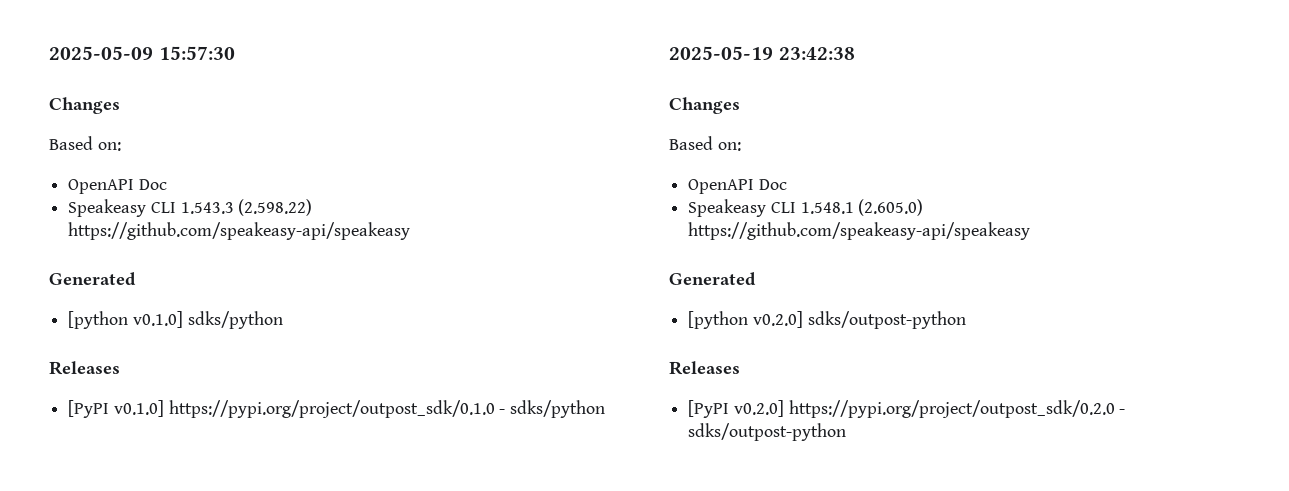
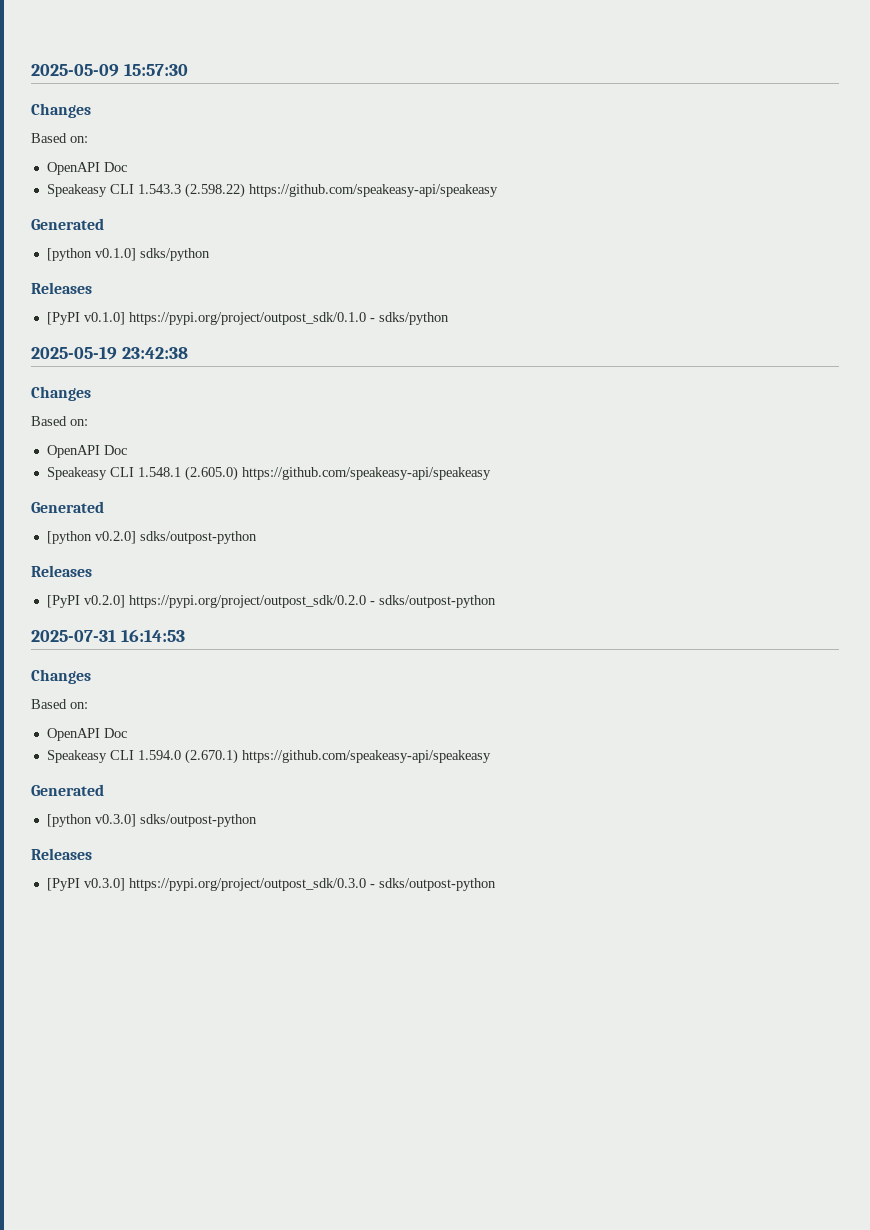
+ 2025-07-31 16:14:53
+ Changes
+ Based on:
+ OpenAPI Doc
+ Speakeasy CLI 1.594.0 (2.670.1) https://github.com/speakeasy-api/speakeasy
+ Generated
+ [python v0.3.0] sdks/outpost-python
+ Releases
+ [PyPI v0.3.0] https://pypi.org/project/outpost_sdk/0.3.0 - sdks/outpost-python

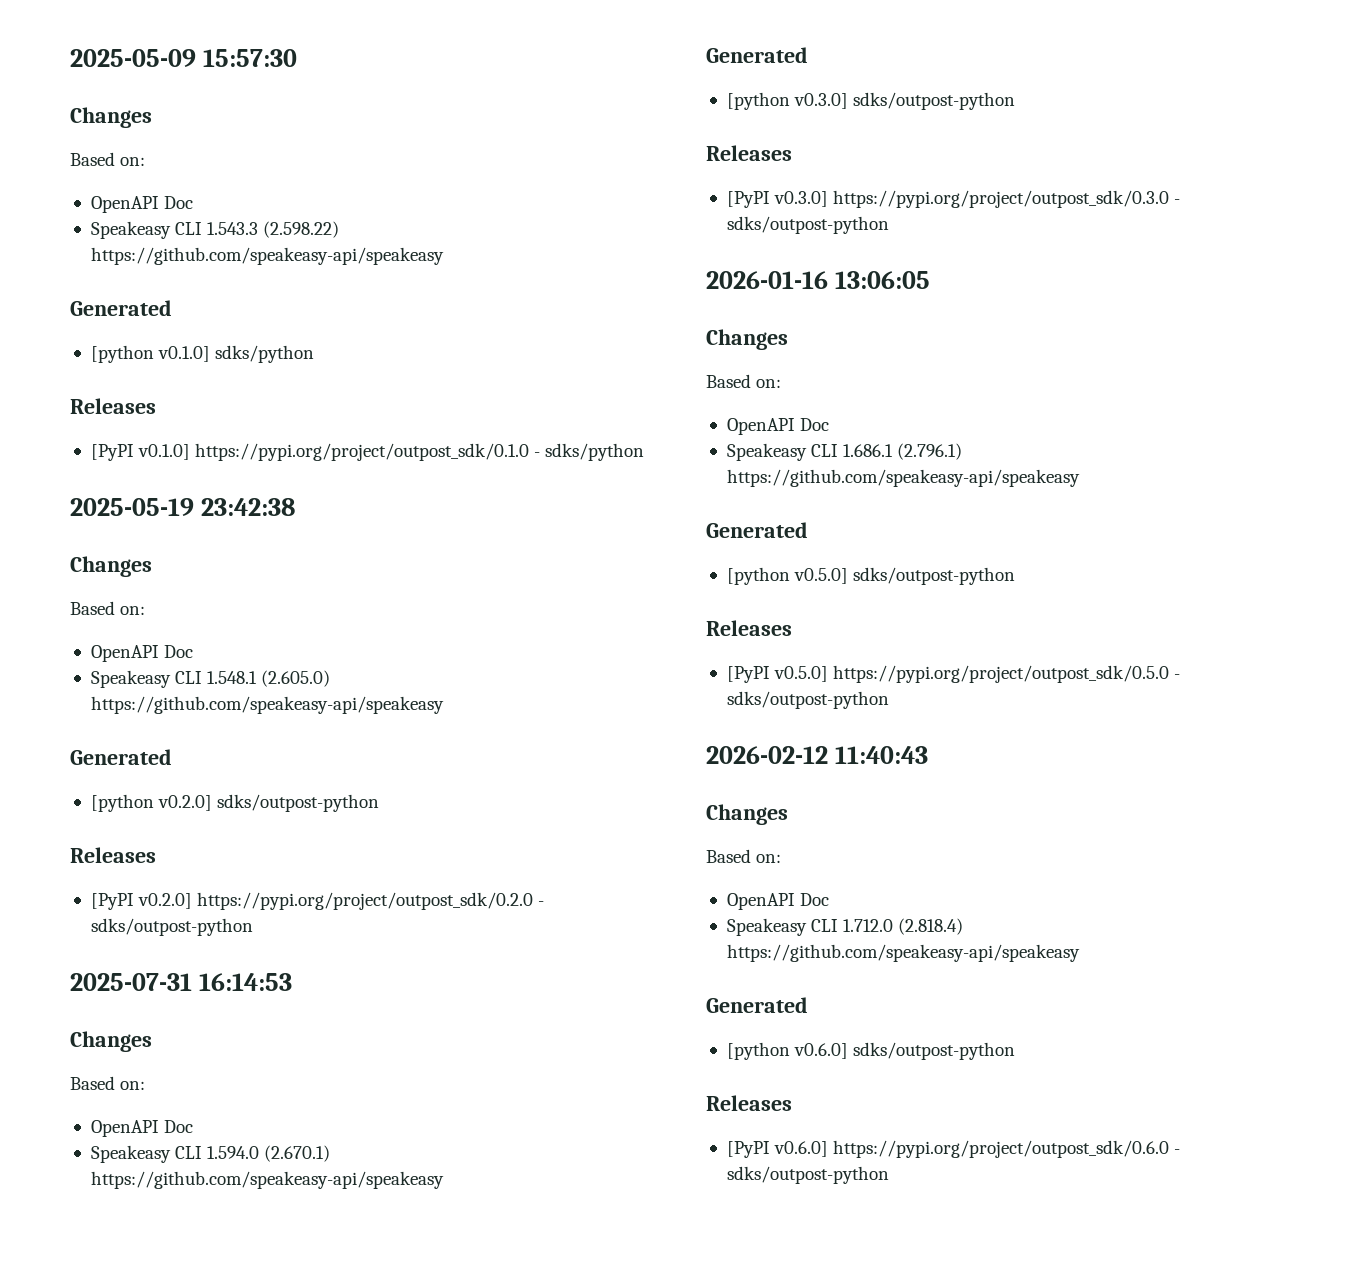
+ 2026-01-16 13:06:05
+ Changes
+ Based on:
+ OpenAPI Doc
+ Speakeasy CLI 1.686.1 (2.796.1) https://github.com/speakeasy-api/speakeasy
+ Generated
+ [python v0.5.0] sdks/outpost-python
+ Releases
+ [PyPI v0.5.0] https://pypi.org/project/outpost_sdk/0.5.0 - sdks/outpost-python
+ 2026-02-12 11:40:43
+ Changes
+ Based on:
+ OpenAPI Doc
+ Speakeasy CLI 1.712.0 (2.818.4) https://github.com/speakeasy-api/speakeasy
+ Generated
+ [python v0.6.0] sdks/outpost-python
+ Releases
+ [PyPI v0.6.0] https://pypi.org/project/outpost_sdk/0.6.0 - sdks/outpost-python

